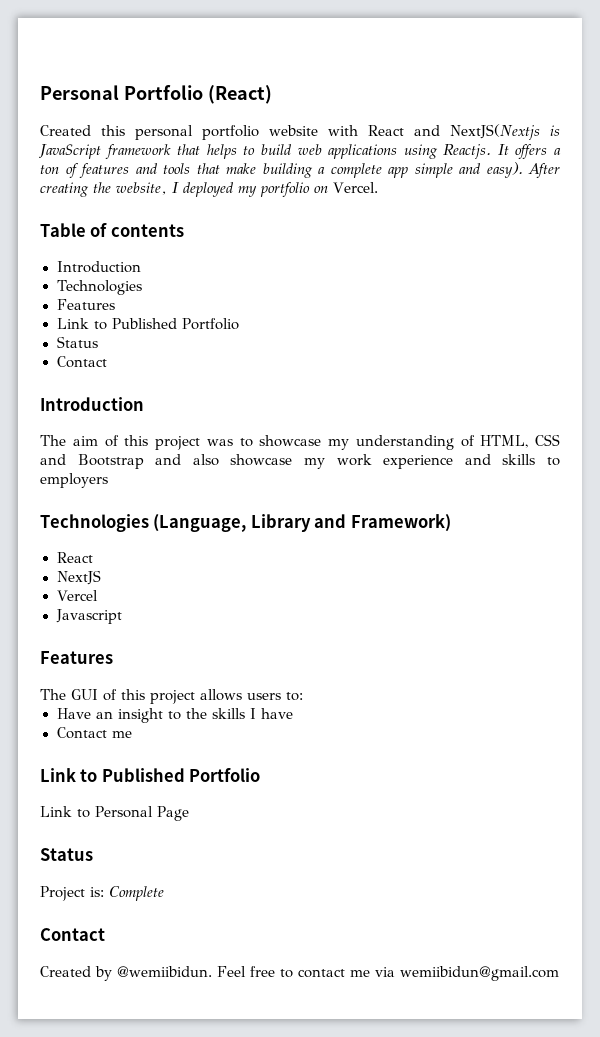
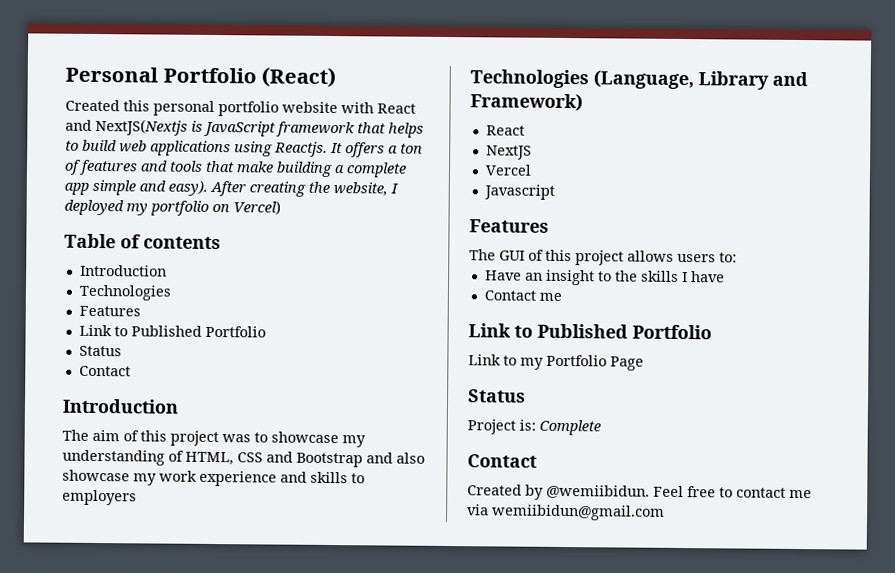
- After creating the website, I deployed my portfolio on Vercel.
+ After creating the website, I deployed my portfolio on Vercel)
- Link to Personal Page
+ Link to my Portfolio Page

